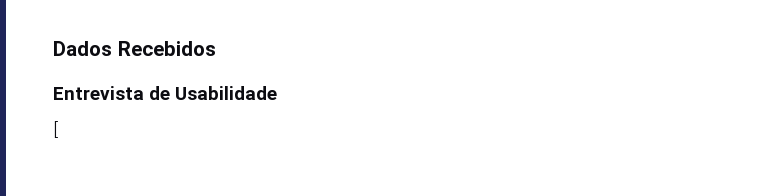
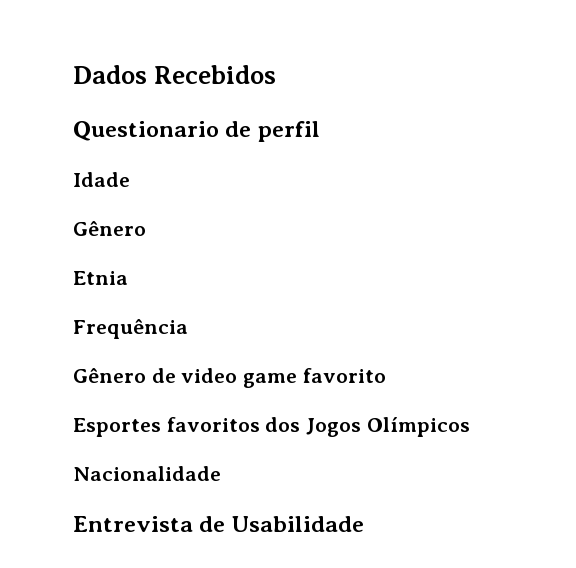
+ Questionario de perfil
+ Idade
+ Gênero
+ Etnia
+ Frequência
+ Gênero de video game favorito
+ Esportes favoritos dos Jogos Olímpicos
+ Nacionalidade
- [

